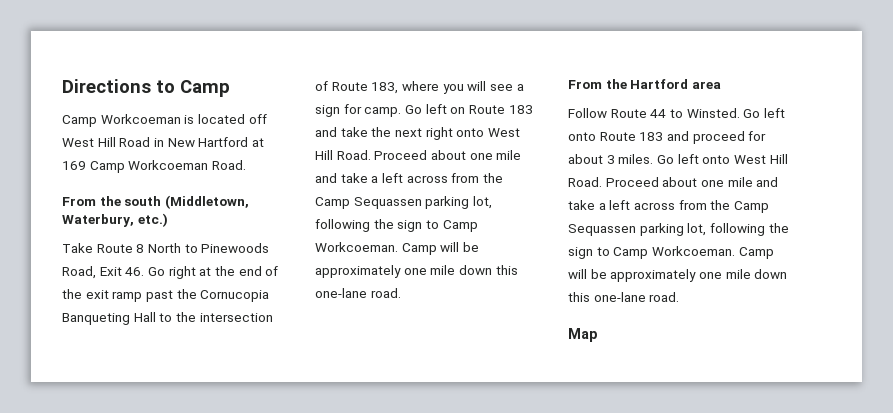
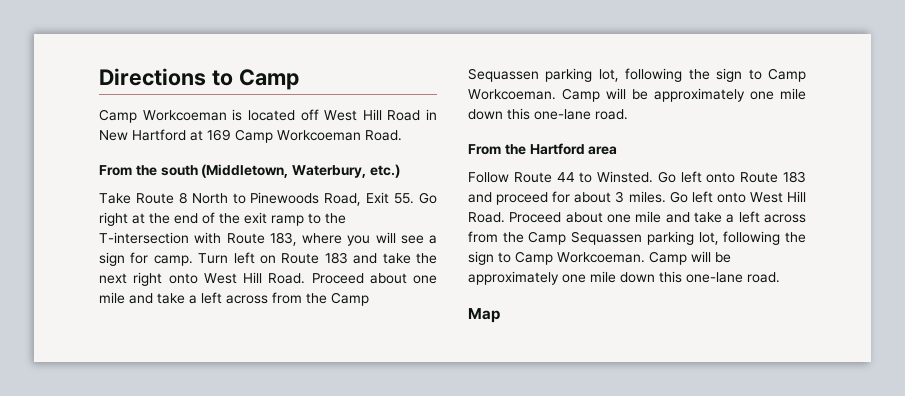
- Take Route 8 North to Pinewoods Road, Exit 46. Go right at the end of the exit ramp past the Cornucopia Banqueting Hall to the intersection of Route 183, where you will see a sign for camp.
+ Take Route 8 North to Pinewoods Road, Exit 55. Go right at the end of the exit ramp to the T-intersection with Route 183, where you will see a sign for camp.
- Go left on Route 183 and take the next right onto West Hill Road.
+ Turn left on Route 183 and take the next right onto West Hill Road.

